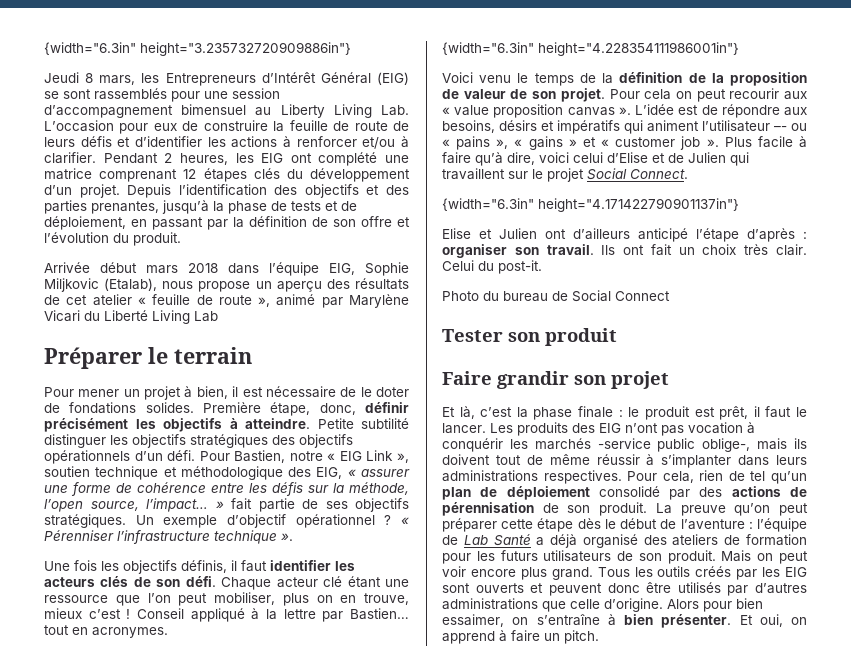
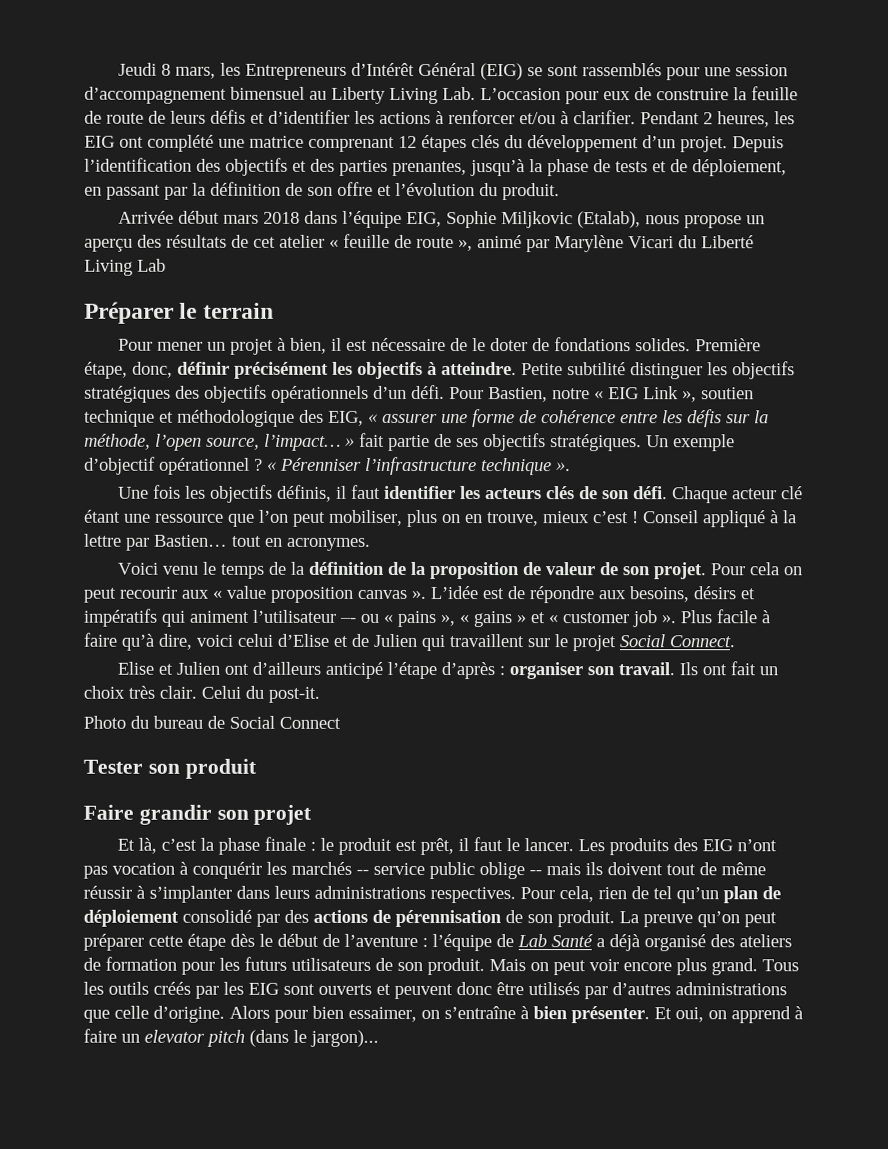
- {width="6.3in" height="3.235732720909886in"}
- {width="6.3in" height="4.228354111986001in"}
- {width="6.3in" height="4.171422790901137in"}
- Les produits des EIG n’ont pas vocation à conquérir les marchés -service public oblige-, mais ils doivent tout de même réussir à s’implanter dans leurs administrations respectives.
+ Les produits des EIG n’ont pas vocation à conquérir les marchés -- service public oblige -- mais ils doivent tout de même réussir à s’implanter dans leurs administrations respectives.
- Et oui, on apprend à faire un pitch.
+ Et oui, on apprend à faire un elevator pitch (dans le jargon)...

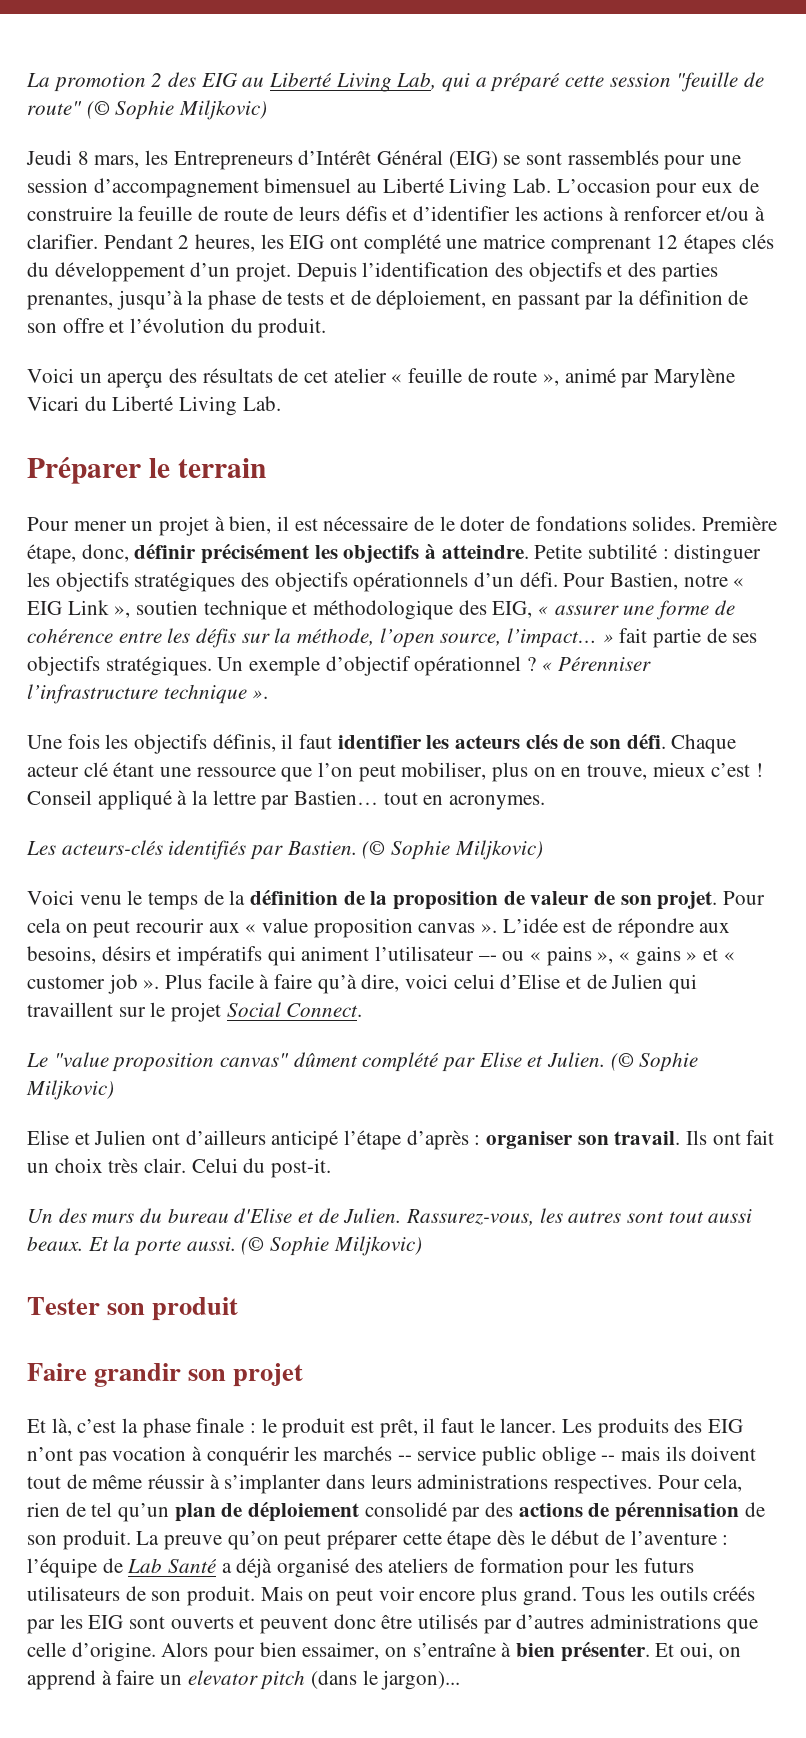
+ La promotion 2 des EIG au Liberté Living Lab, qui a préparé cette session "feuille de route" (© Sophie Miljkovic)
- Jeudi 8 mars, les Entrepreneurs d’Intérêt Général (EIG) se sont rassemblés pour une session d’accompagnement bimensuel au Liberty Living Lab. L’occasion pour eux de construire la feuille de route de leurs défis et d’identifier les actions à renforcer et/ou à clarifier.
+ Jeudi 8 mars, les Entrepreneurs d’Intérêt Général (EIG) se sont rassemblés pour une session d’accompagnement bimensuel au Liberté Living Lab. L’occasion pour eux de construire la feuille de route de leurs défis et d’identifier les actions à renforcer et/ou à clarifier.
- Arrivée début mars 2018 dans l’équipe EIG, Sophie Miljkovic (Etalab), nous propose un aperçu des résultats de cet atelier « feuille de route », animé par Marylène Vicari du Liberté Living Lab
+ Voici un aperçu des résultats de cet atelier « feuille de route », animé par Marylène Vicari du Liberté Living Lab.
- Petite subtilité distinguer les objectifs stratégiques des objectifs opérationnels d’un défi.
+ Petite subtilité : distinguer les objectifs stratégiques des objectifs opérationnels d’un défi.
+ Les acteurs-clés identifiés par Bastien. (© Sophie Miljkovic)
+ Le "value proposition canvas" dûment complété par Elise et Julien. (© Sophie Miljkovic)
- Photo du bureau de Social Connect
+ Un des murs du bureau d'Elise et de Julien. Rassurez-vous, les autres sont tout aussi beaux. Et la porte aussi. (© Sophie Miljkovic)

